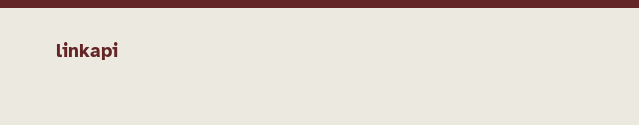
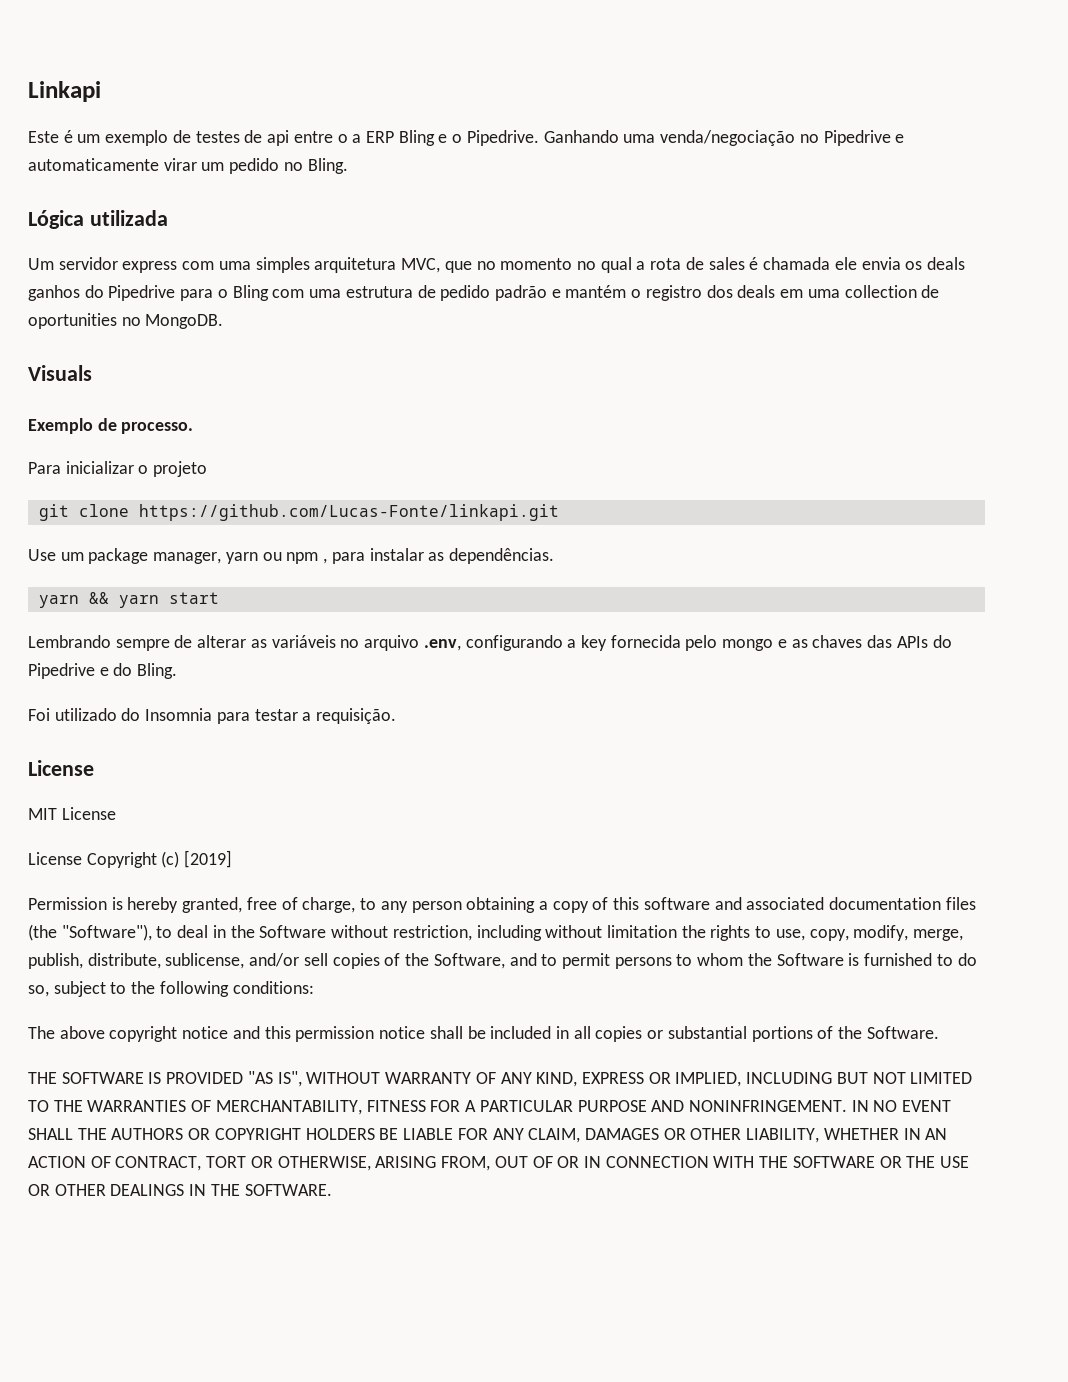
- linkapi
+ Linkapi
+ Este é um exemplo de testes de api entre o a ERP Bling e o Pipedrive. Ganhando uma venda/negociação no Pipedrive e automaticamente virar um pedido no Bling.
+ Lógica utilizada
+ Um servidor express com uma simples arquitetura MVC, que no momento no qual a rota de sales é chamada ele envia os deals ganhos do Pipedrive para o Bling com uma estrutura de pedido padrão e mantém o registro dos deals em uma collection de oportunities no MongoDB.
+ Visuals
+ Exemplo de processo.
+ Para inicializar o projeto
+ git clone https://github.com/Lucas-Fonte/linkapi.git
+ Use um package manager, yarn ou npm , para instalar as dependências.
+ yarn && yarn start
+ Lembrando sempre de alterar as variáveis no arquivo .env, configurando a key fornecida pelo mongo e as chaves das APIs do Pipedrive e do Bling.
+ Foi utilizado do Insomnia para testar a requisição.
+ License
+ MIT License
+ License Copyright (c) [2019]
+ Permission is hereby granted, free of charge, to any person obtaining a copy of this software and associated documentation files (the "Software"), to deal in the Software without restriction, including without limitation the rights to use, copy, modify, merge, publish, distribute, sublicense, and/or sell copies of the Software, and to permit persons to whom the Software is furnished to do so, subject to the following conditions:
+ The above copyright notice and this permission notice shall be included in all copies or substantial portions of the Software.
+ THE SOFTWARE IS PROVIDED "AS IS", WITHOUT WARRANTY OF ANY KIND, EXPRESS OR IMPLIED, INCLUDING BUT NOT LIMITED TO THE WARRANTIES OF MERCHANTABILITY, FITNESS FOR A PARTICULAR PURPOSE AND NONINFRINGEMENT. IN NO EVENT SHALL THE AUTHORS OR COPYRIGHT HOLDERS BE LIABLE FOR ANY CLAIM, DAMAGES OR OTHER LIABILITY, WHETHER IN AN ACTION OF CONTRACT, TORT OR OTHERWISE, ARISING FROM, OUT OF OR IN CONNECTION WITH THE SOFTWARE OR THE USE OR OTHER DEALINGS IN THE SOFTWARE.

